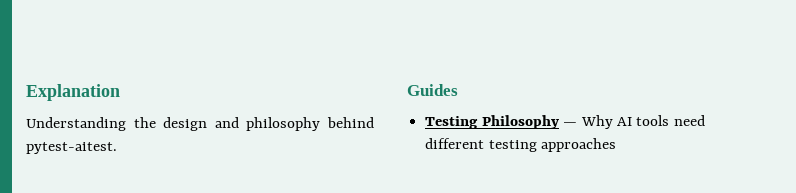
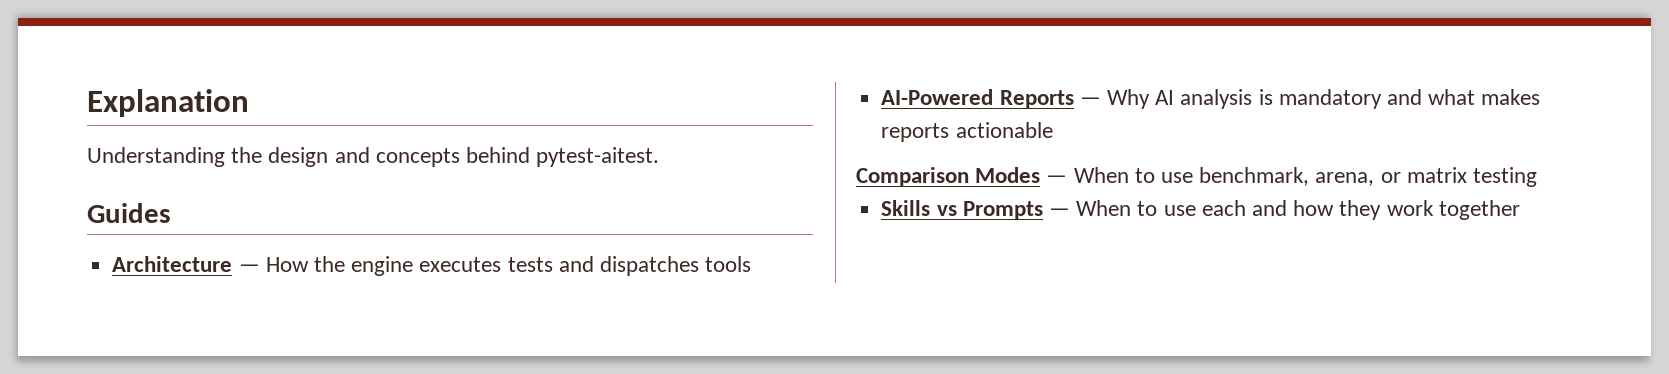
- Understanding the design and philosophy behind pytest-aitest.
+ Understanding the design and concepts behind pytest-aitest.
- Testing Philosophy — Why AI tools need different testing approaches
+ Architecture — How the engine executes tests and dispatches tools
+ AI-Powered Reports — Why AI analysis is mandatory and what makes reports actionable
+ Comparison Modes — When to use benchmark, arena, or matrix testing
+ Skills vs Prompts — When to use each and how they work together

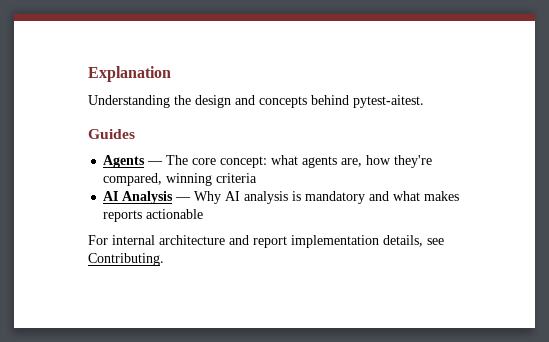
- Architecture — How the engine executes tests and dispatches tools
- AI-Powered Reports — Why AI analysis is mandatory and what makes reports actionable
+ Agents — The core concept: what agents are, how they're compared, winning criteria
+ AI Analysis — Why AI analysis is mandatory and what makes reports actionable
- Comparison Modes — When to use benchmark, arena, or matrix testing
- Skills vs Prompts — When to use each and how they work together
+ For internal architecture and report implementation details, see Contributing.

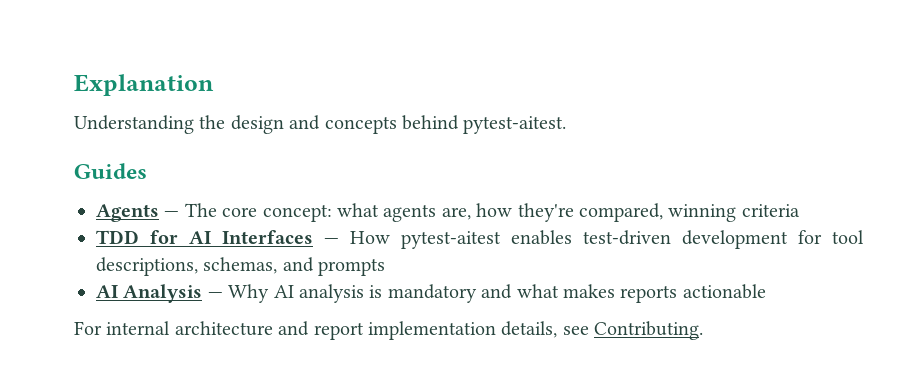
+ TDD for AI Interfaces — How pytest-aitest enables test-driven development for tool descriptions, schemas, and prompts

